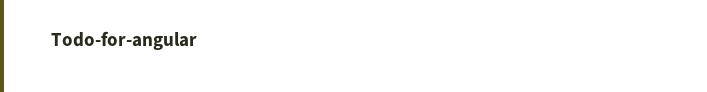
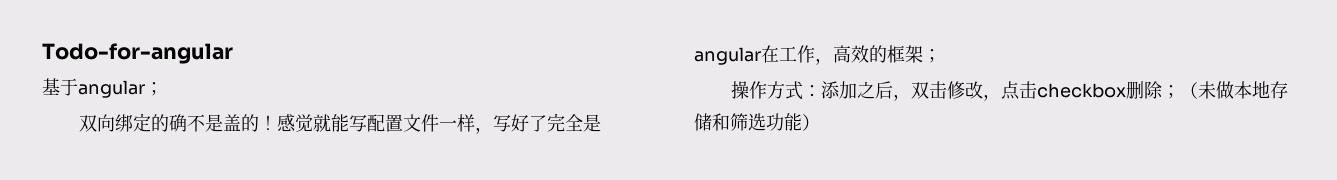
+ 基于angular；
+ 双向绑定的确不是盖的！感觉就能写配置文件一样，写好了完全是angular在工作，高效的框架；
+ 操作方式：添加之后，双击修改，点击checkbox删除；（未做本地存储和筛选功能）

